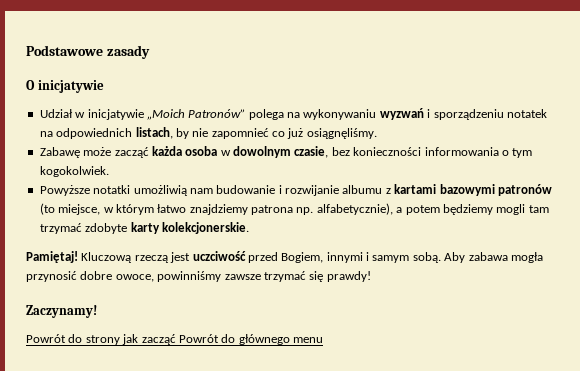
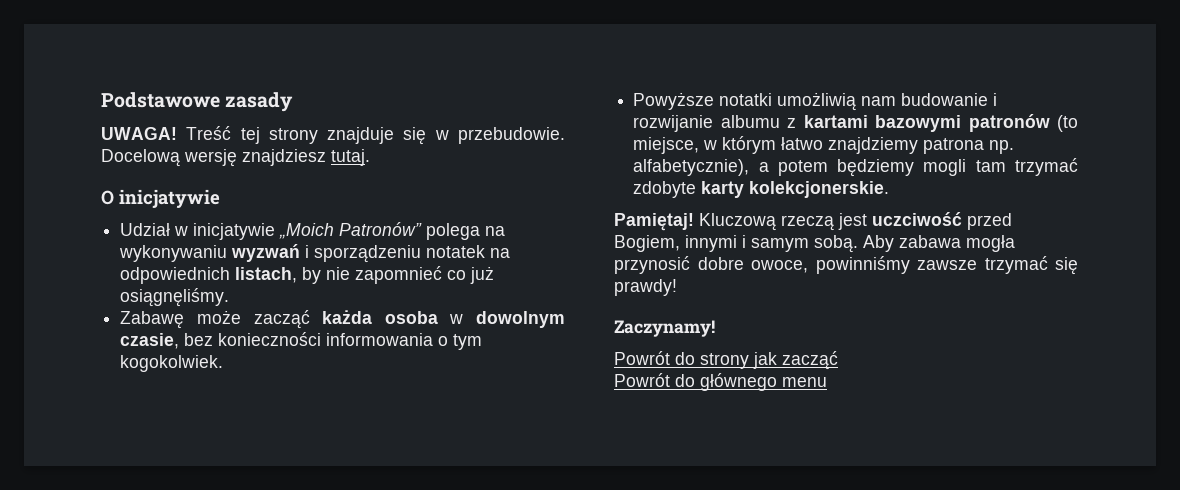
+ UWAGA! Treść tej strony znajduje się w przebudowie. Docelową wersję znajdziesz tutaj.
- Powrót do strony jak zacząć Powrót do głównego menu
+ Powrót do strony jak zacząć
+ Powrót do głównego menu

